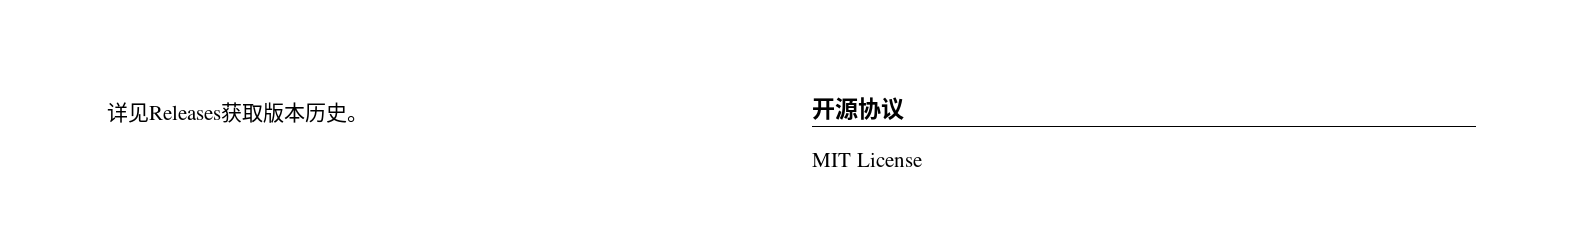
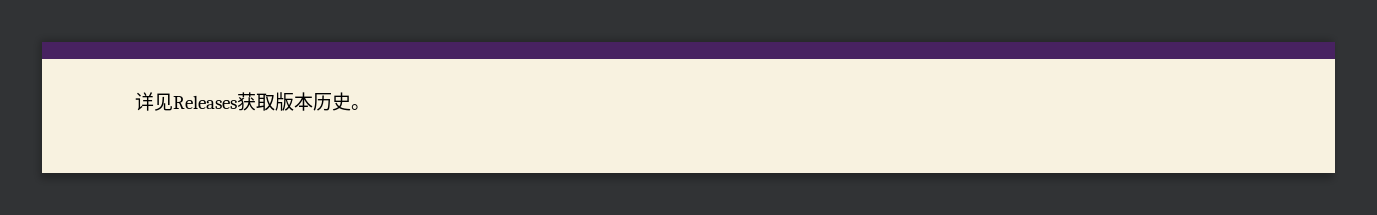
- 开源协议
- MIT License

